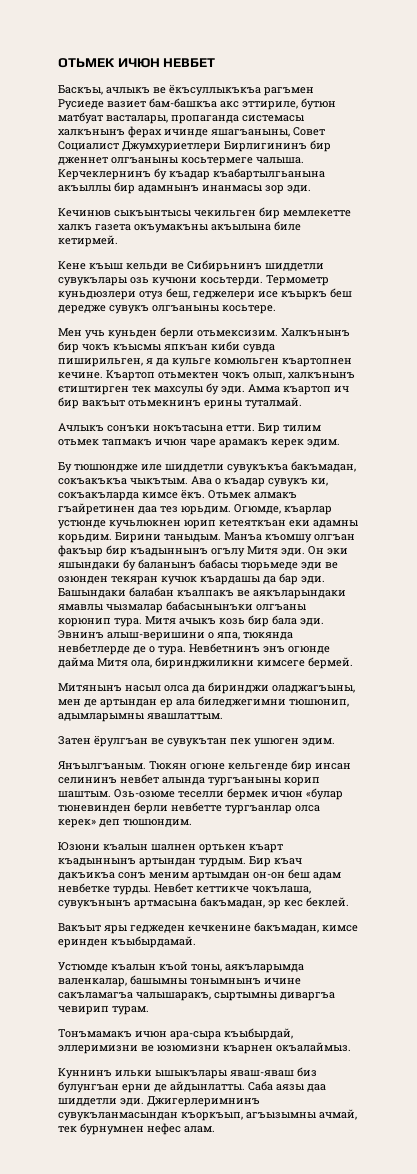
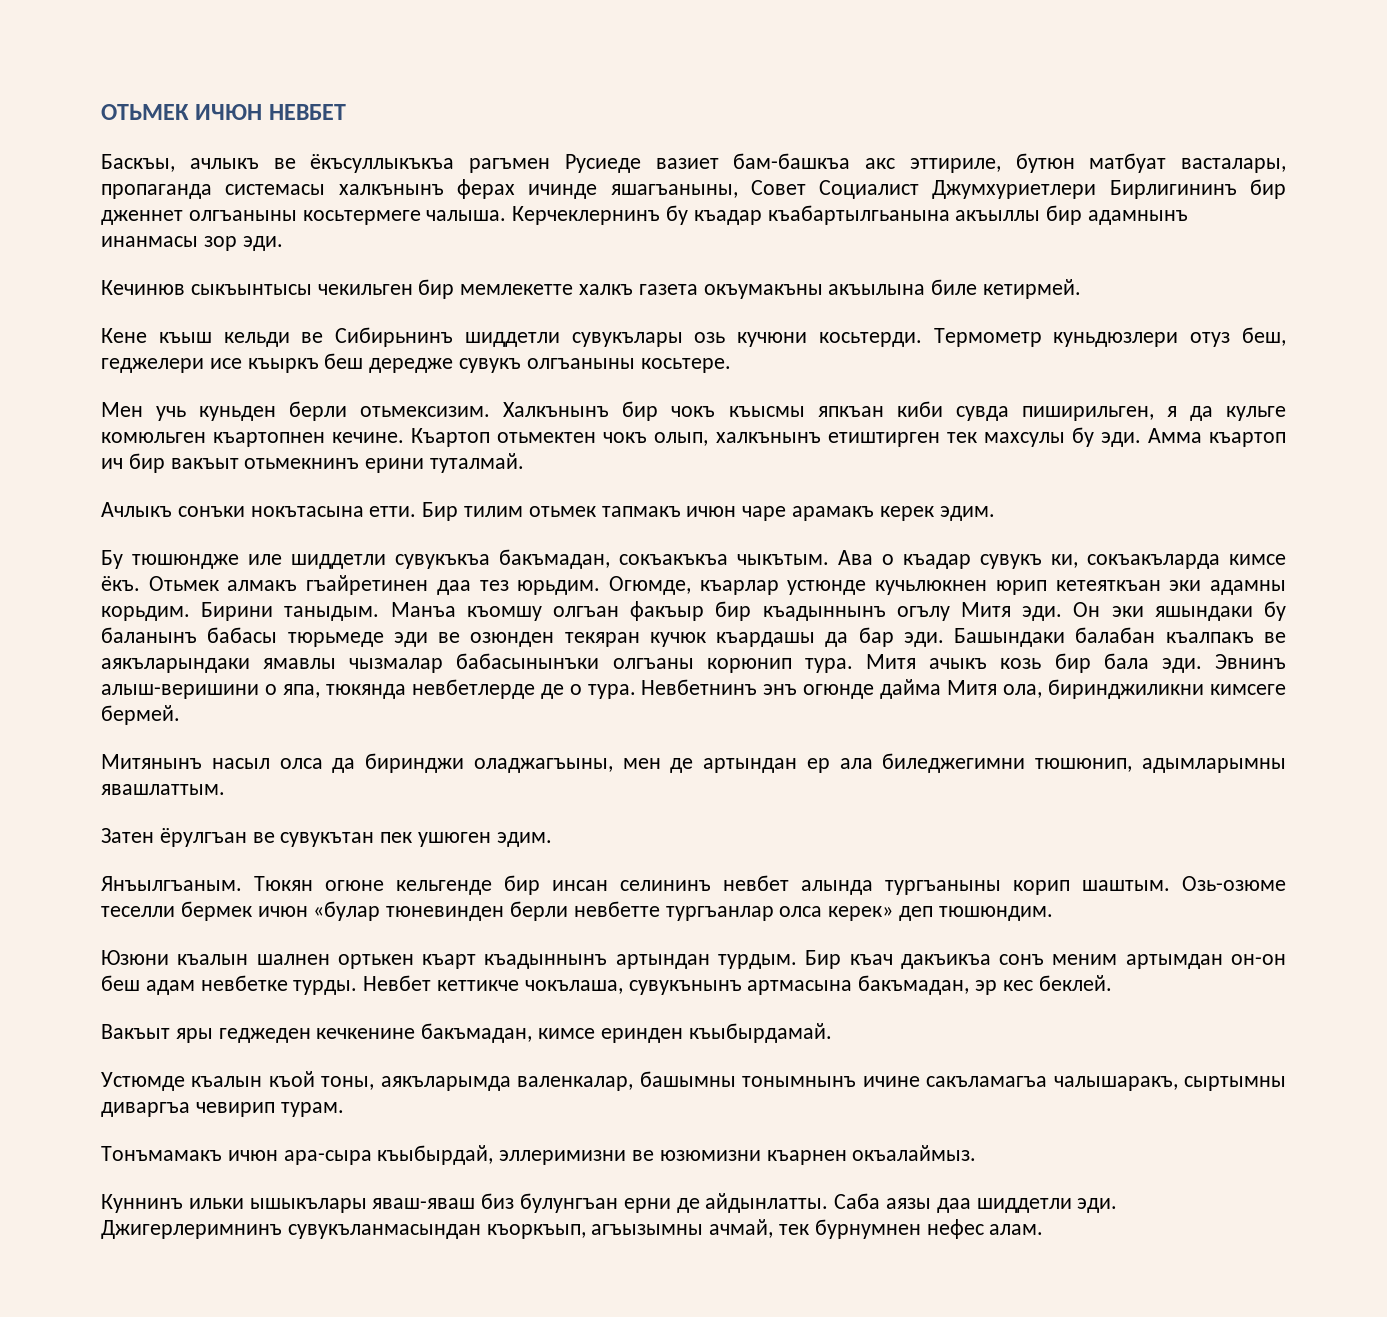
- Къартоп отьмектен чокъ олып, халкънынъ єтиштирген тек махсулы бу эди.
+ Къартоп отьмектен чокъ олып, халкънынъ етиштирген тек махсулы бу эди.
- Амма къартоп ич бир вакъыт отьмекнинъ ерины туталмай.
+ Амма къартоп ич бир вакъыт отьмекнинъ ерини туталмай.
- Огюмде, къарлар устюнде кучьлюкнен юрип кетеяткъан еки адамны корьдим.
+ Огюмде, къарлар устюнде кучьлюкнен юрип кетеяткъан эки адамны корьдим.

